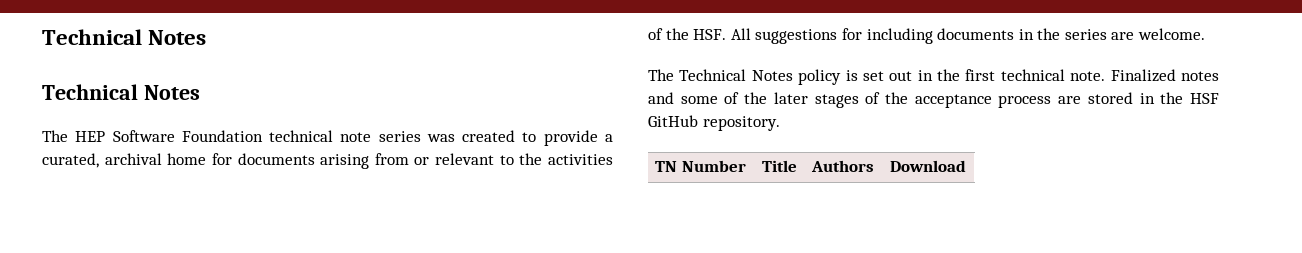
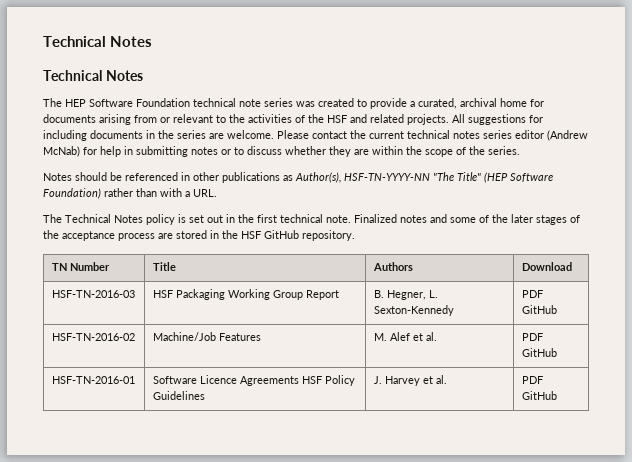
- The HEP Software Foundation technical note series was created to provide a curated, archival home for documents arising from or relevant to the activities of the HSF. All suggestions for including documents in the series are welcome.
+ The HEP Software Foundation technical note series was created to provide a curated, archival home for documents arising from or relevant to the activities of the HSF and related projects. All suggestions for including documents in the series are welcome. Please contact the current technical notes series editor (Andrew McNab) for help in submitting notes or to discuss whether they are within the scope of the series.
+ Notes should be referenced in other publications as Author(s), HSF-TN-YYYY-NN "The Title" (HEP Software Foundation) rather than with a URL.
+ HSF-TN-2016-03 | HSF Packaging Working Group Report | B. Hegner, L. Sexton-Kennedy | PDF GitHub
+ HSF-TN-2016-02 | Machine/Job Features | M. Alef et al. | PDF GitHub
+ HSF-TN-2016-01 | Software Licence Agreements HSF Policy Guidelines | J. Harvey et al. | PDF GitHub

